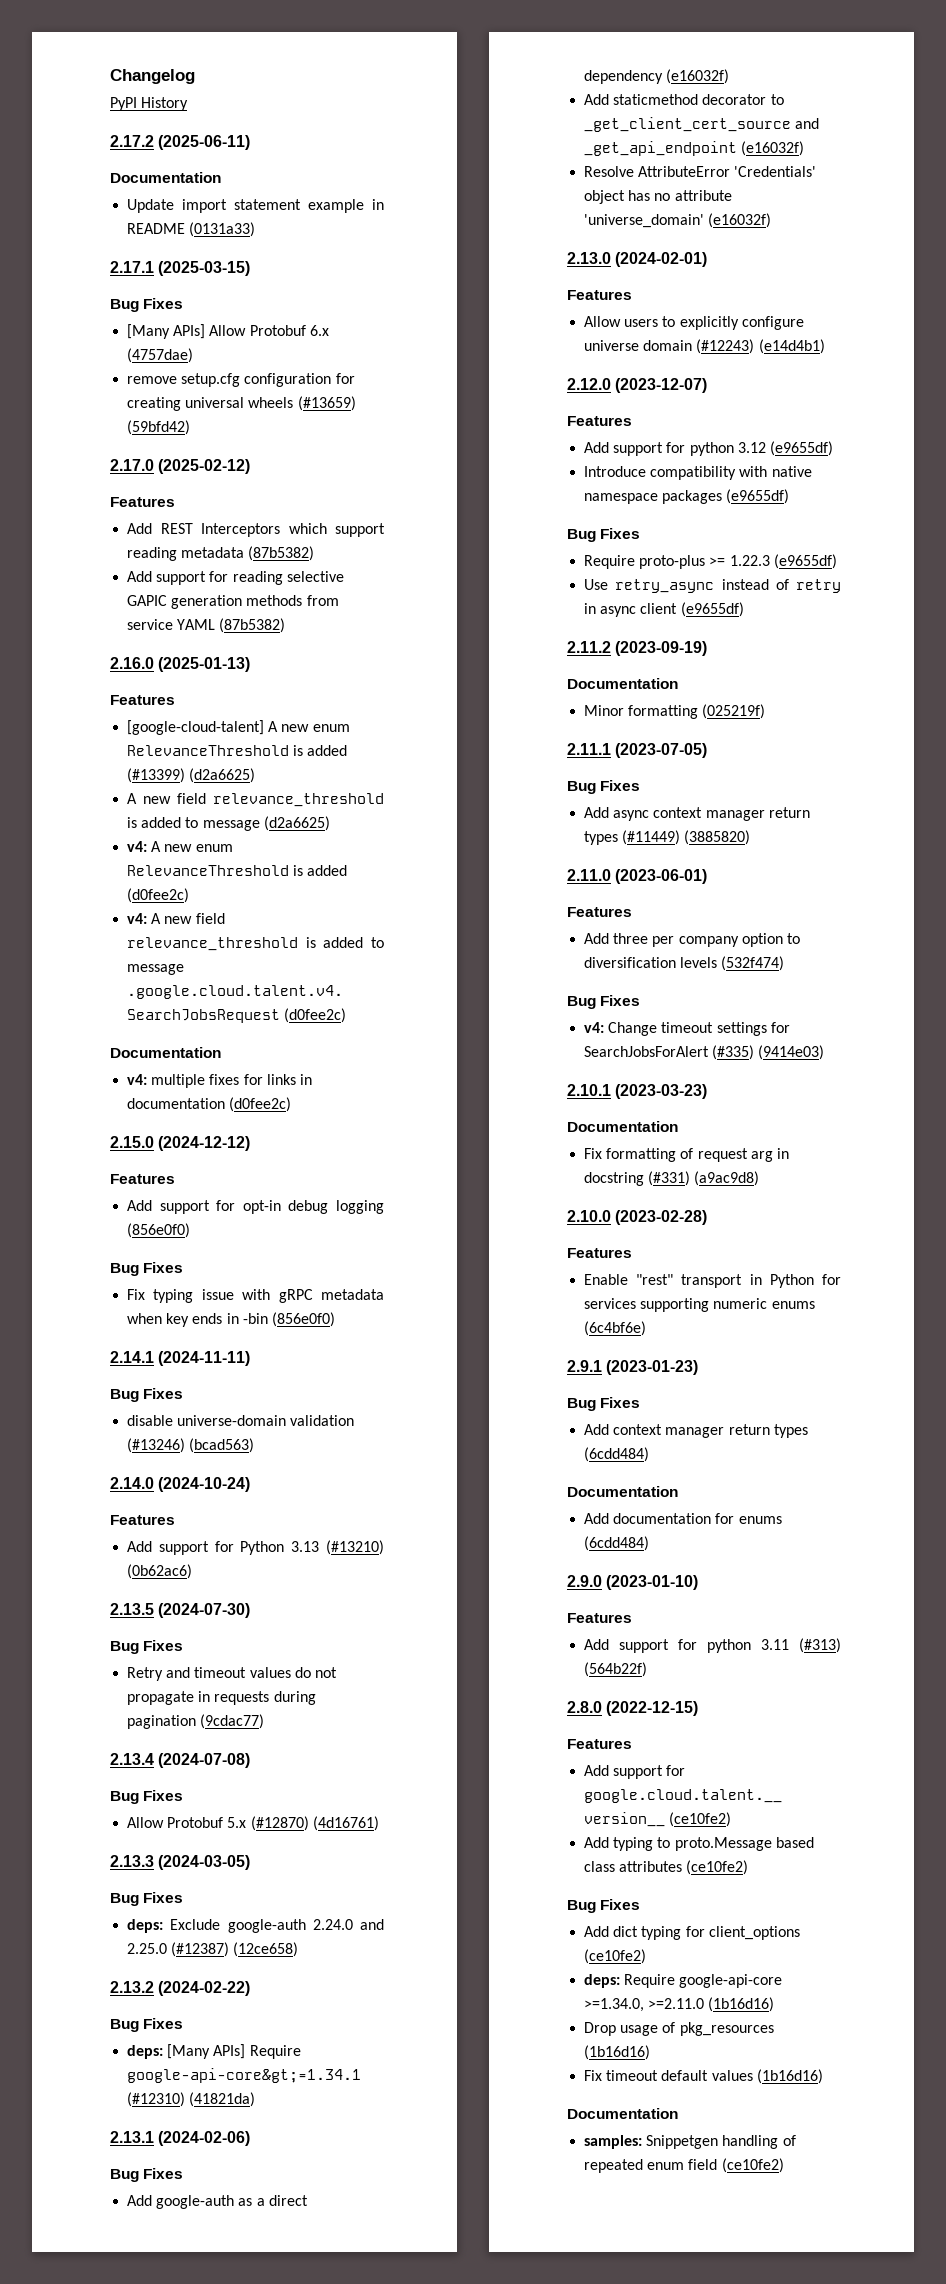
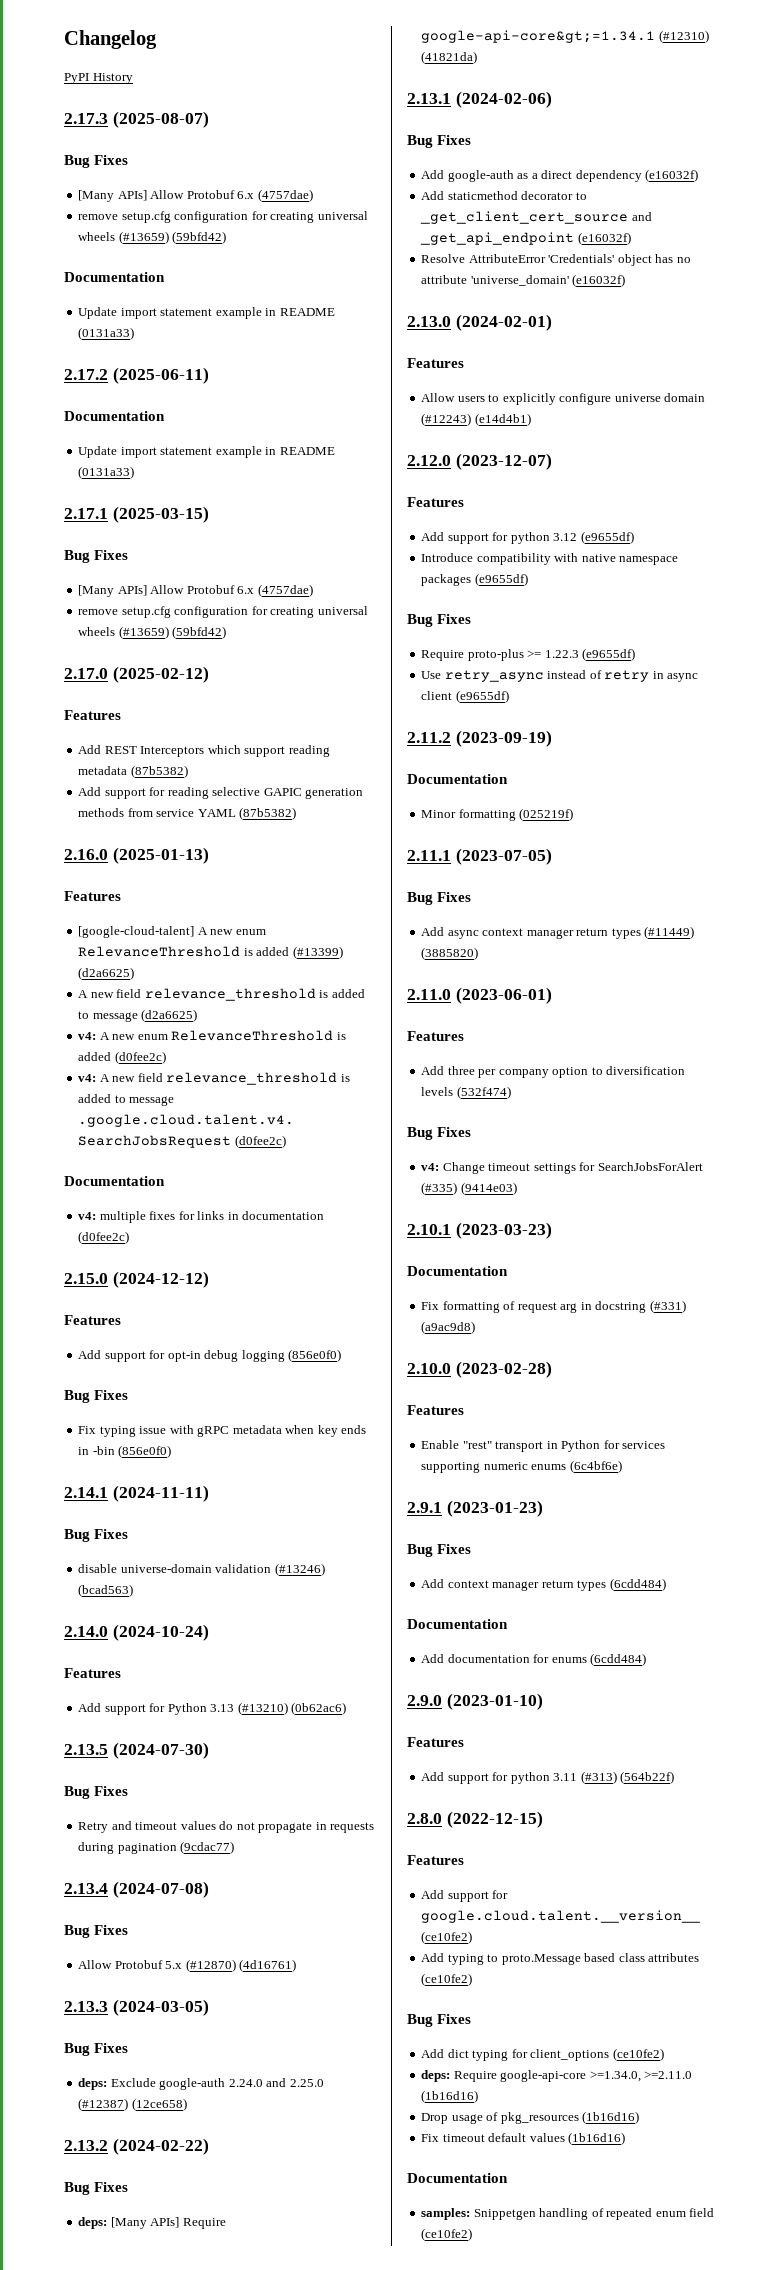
+ 2.17.3 (2025-08-07)
+ Bug Fixes
+ [Many APIs] Allow Protobuf 6.x (4757dae)
+ remove setup.cfg configuration for creating universal wheels (#13659) (59bfd42)
+ Documentation
+ Update import statement example in README (0131a33)

